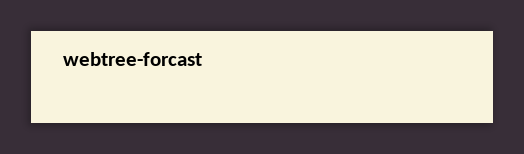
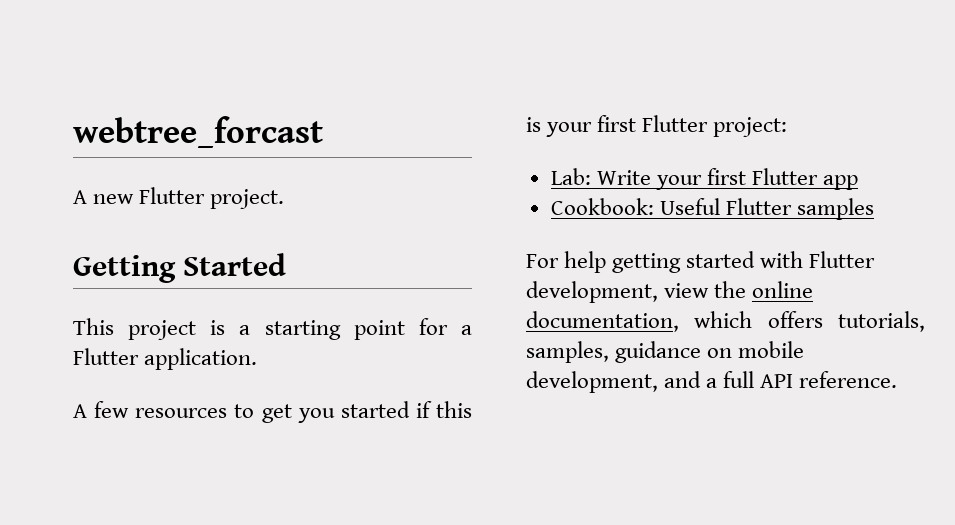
- webtree-forcast
+ webtree_forcast
+ A new Flutter project.
+ Getting Started
+ This project is a starting point for a Flutter application.
+ A few resources to get you started if this is your first Flutter project:
+ Lab: Write your first Flutter app
+ Cookbook: Useful Flutter samples
+ For help getting started with Flutter development, view the online documentation, which offers tutorials, samples, guidance on mobile development, and a full API reference.

